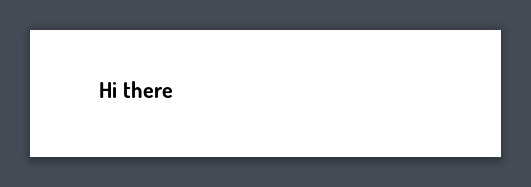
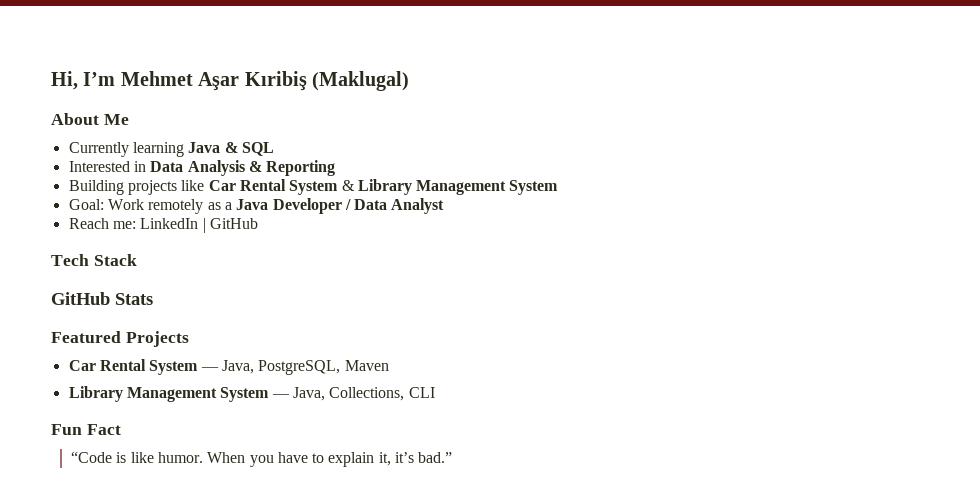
- Hi there
+ Hi, I’m Mehmet Aşar Kıribiş (Maklugal)
+ About Me
+ Currently learning Java & SQL
+ Interested in Data Analysis & Reporting
+ Building projects like Car Rental System & Library Management System
+ Goal: Work remotely as a Java Developer / Data Analyst
+ Reach me: LinkedIn | GitHub
+ Tech Stack
+ GitHub Stats
+ Featured Projects
+ Car Rental System — Java, PostgreSQL, Maven
+ Library Management System — Java, Collections, CLI
+ Fun Fact
+ “Code is like humor. When you have to explain it, it’s bad.”

